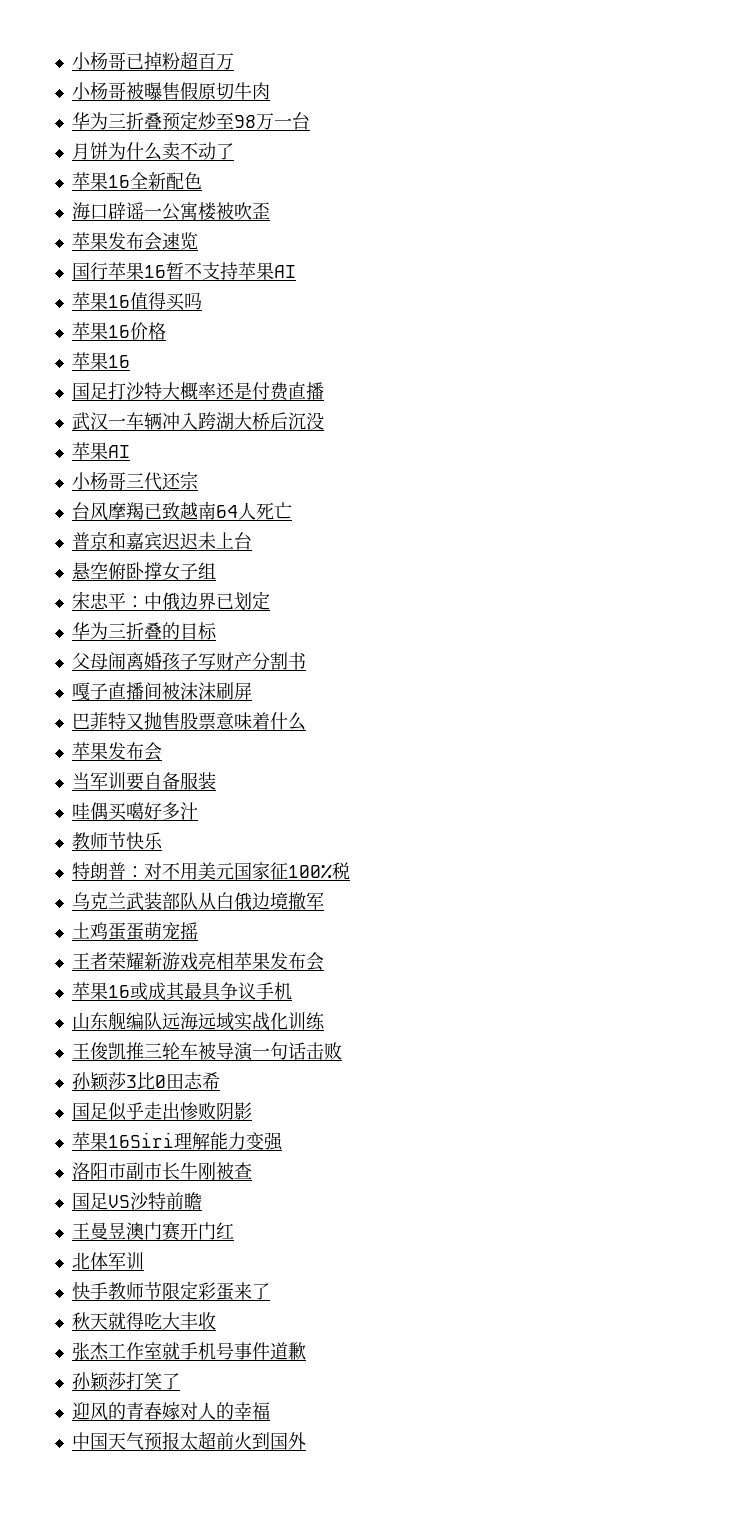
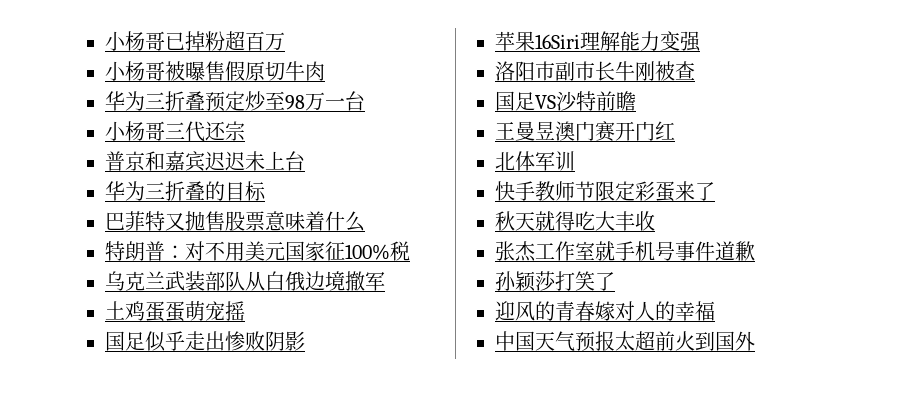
- 月饼为什么卖不动了
- 苹果16全新配色
- 海口辟谣一公寓楼被吹歪
- 苹果发布会速览
- 国行苹果16暂不支持苹果AI
- 苹果16值得买吗
- 苹果16价格
- 苹果16
- 国足打沙特大概率还是付费直播
- 武汉一车辆冲入跨湖大桥后沉没
- 苹果AI
  小杨哥三代还宗
- 台风摩羯已致越南64人死亡
- 悬空俯卧撑女子组
- 宋忠平：中俄边界已划定
  华为三折叠的目标
- 父母闹离婚孩子写财产分割书
- 嘎子直播间被沫沫刷屏
  巴菲特又抛售股票意味着什么
- 苹果发布会
- 当军训要自备服装
- 哇偶买噶好多汁
- 教师节快乐
- 王者荣耀新游戏亮相苹果发布会
- 苹果16或成其最具争议手机
- 山东舰编队远海远域实战化训练
- 王俊凯推三轮车被导演一句话击败
- 孙颖莎3比0田志希

